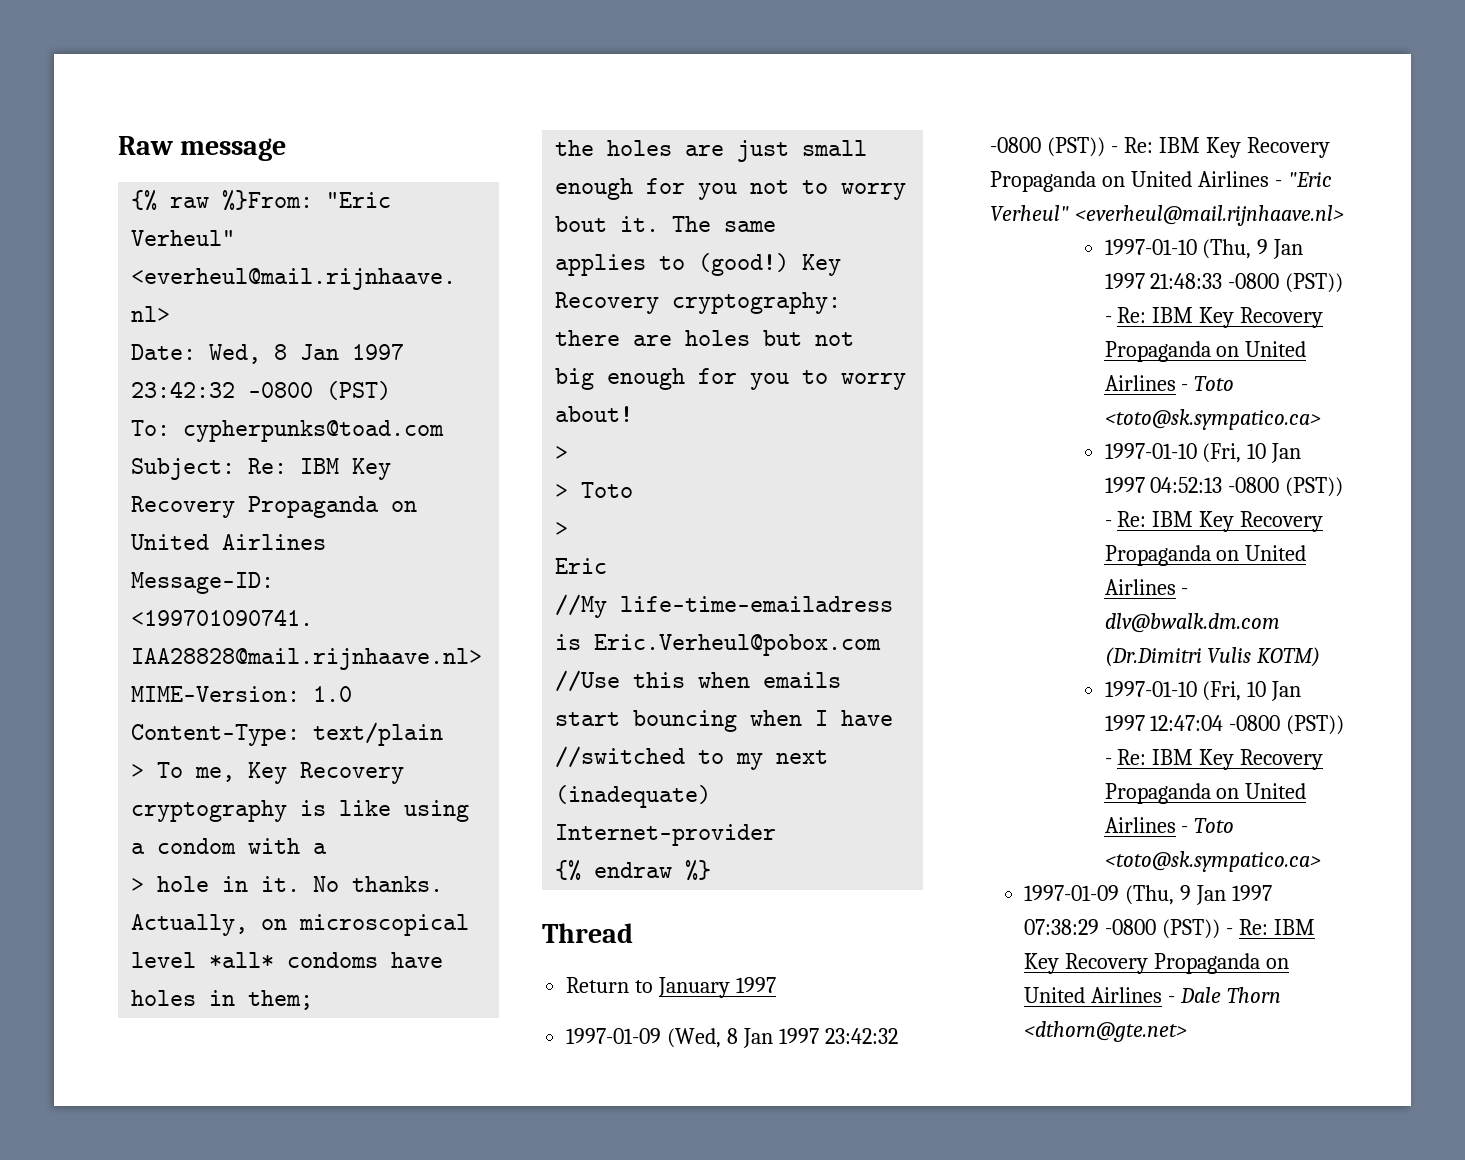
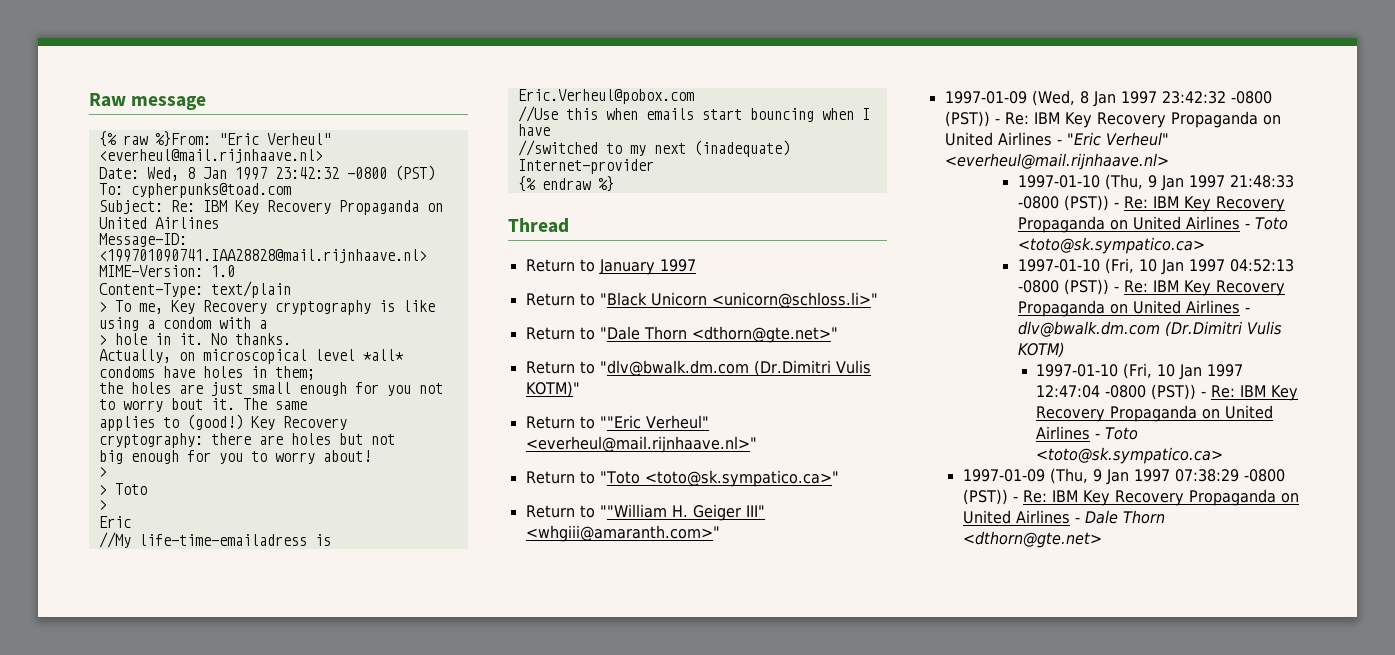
+ Return to "Black Unicorn <unicorn@schloss.li>"
+ Return to "Dale Thorn <dthorn@gte.net>"
+ Return to "dlv@bwalk.dm.com (Dr.Dimitri Vulis KOTM)"
+ Return to ""Eric Verheul" <everheul@mail.rijnhaave.nl>"
+ Return to "Toto <toto@sk.sympatico.ca>"
+ Return to ""William H. Geiger III" <whgiii@amaranth.com>"

